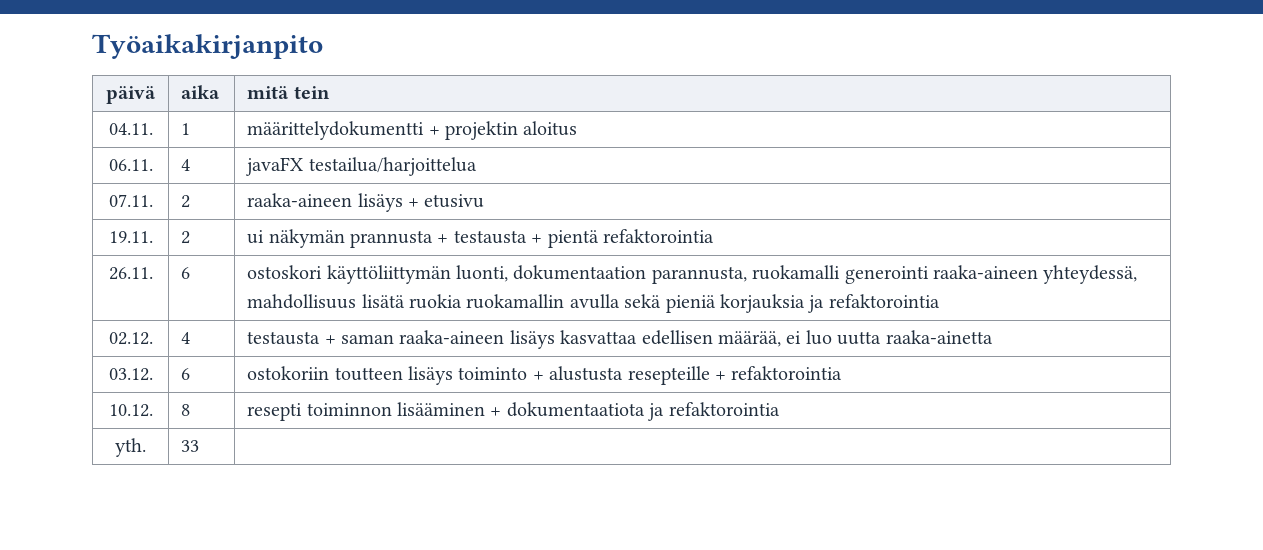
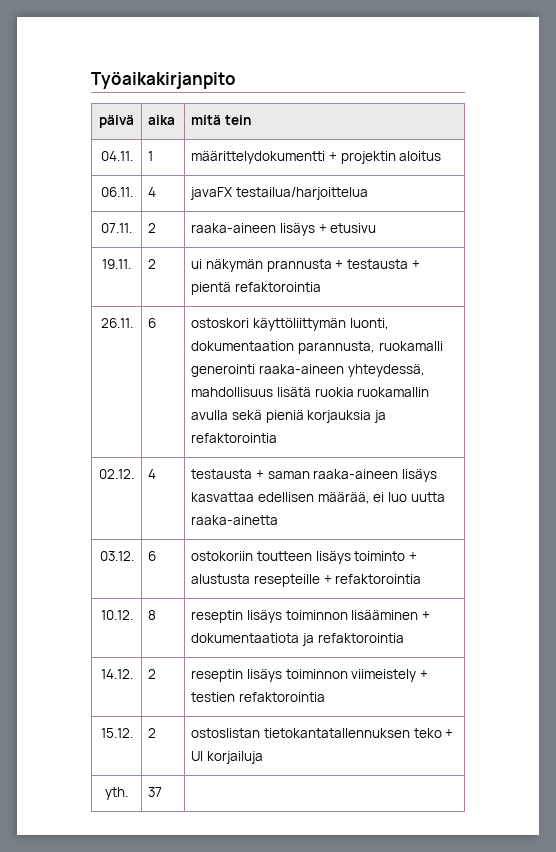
- 10.12. | 8 | resepti toiminnon lisääminen + dokumentaatiota ja refaktorointia
+ 10.12. | 8 | reseptin lisäys toiminnon lisääminen + dokumentaatiota ja refaktorointia
+ 14.12. | 2 | reseptin lisäys toiminnon viimeistely + testien refaktorointia
+ 15.12. | 2 | ostoslistan tietokantatallennuksen teko + UI korjailuja
- yth. | 33 |
+ yth. | 37 |

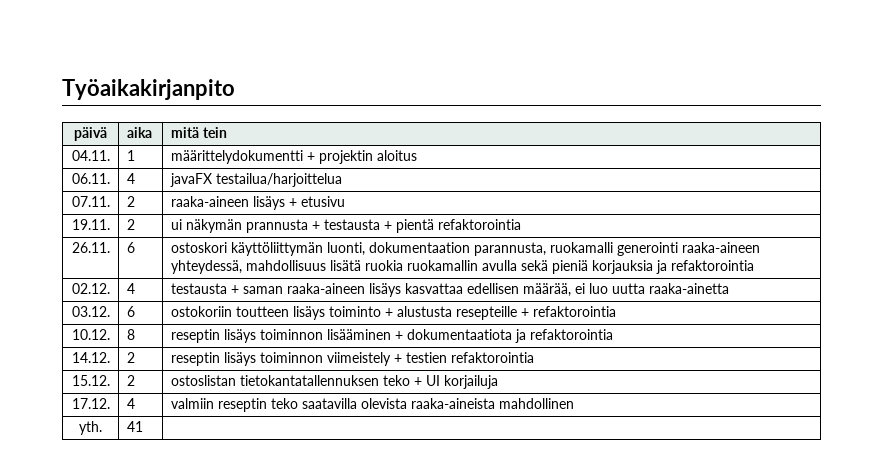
+ 17.12. | 4 | valmiin reseptin teko saatavilla olevista raaka-aineista mahdollinen
- yth. | 37 |
+ yth. | 41 |

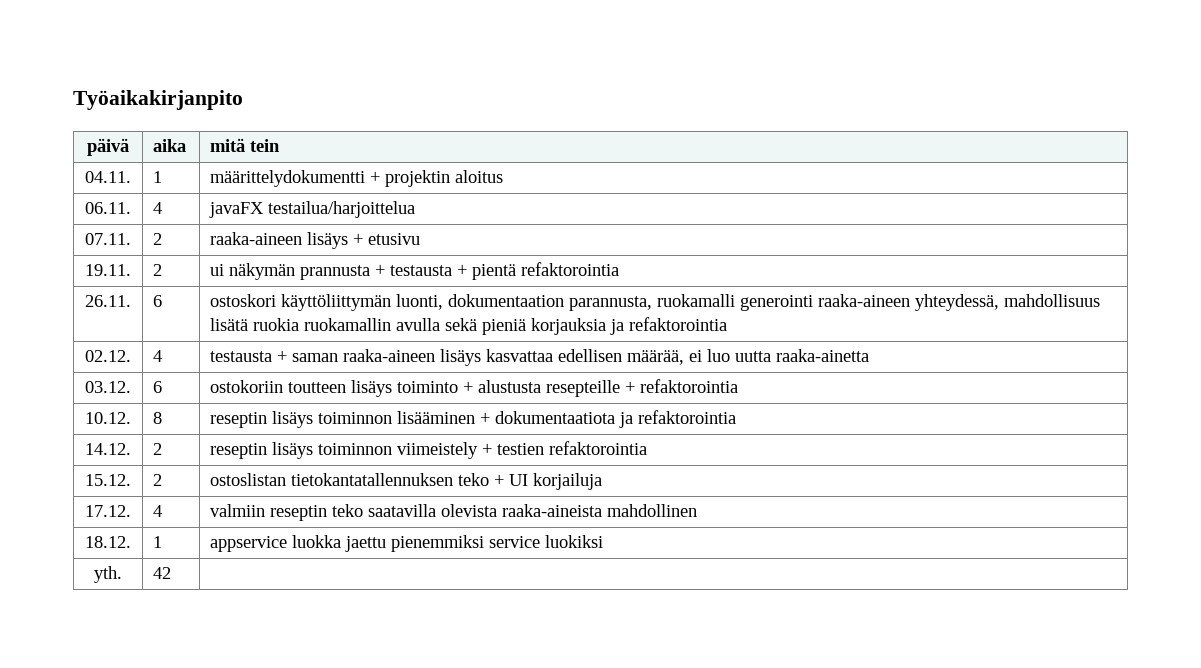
+ 18.12. | 1 | appservice luokka jaettu pienemmiksi service luokiksi
- yth. | 41 |
+ yth. | 42 |

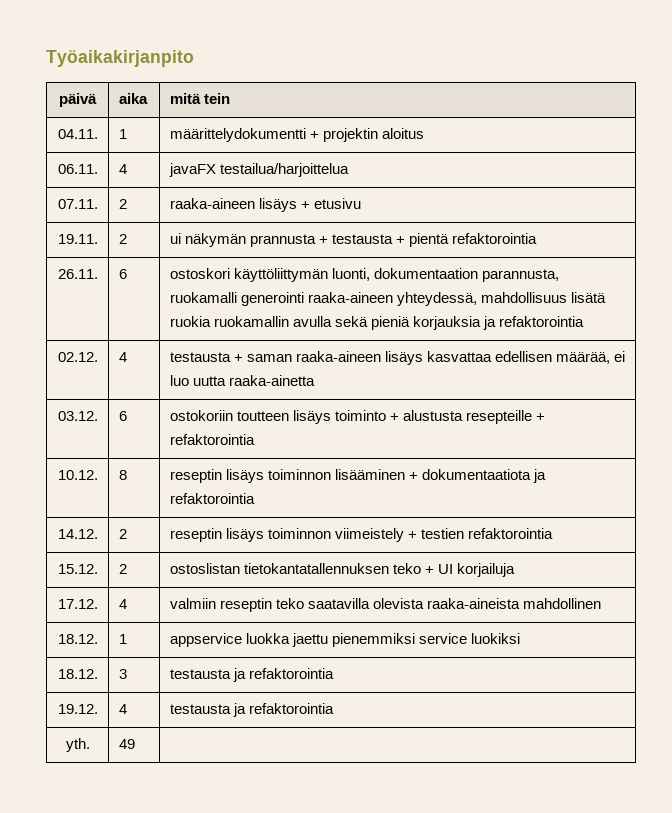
+ 18.12. | 3 | testausta ja refaktorointia
+ 19.12. | 4 | testausta ja refaktorointia
- yth. | 42 |
+ yth. | 49 |

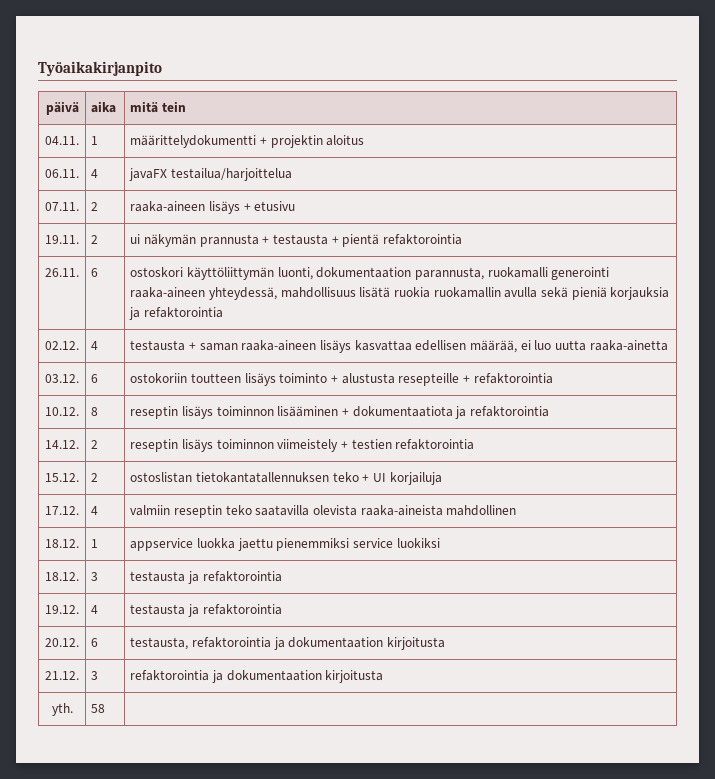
+ 20.12. | 6 | testausta, refaktorointia ja dokumentaation kirjoitusta
+ 21.12. | 3 | refaktorointia ja dokumentaation kirjoitusta
- yth. | 49 |
+ yth. | 58 |

